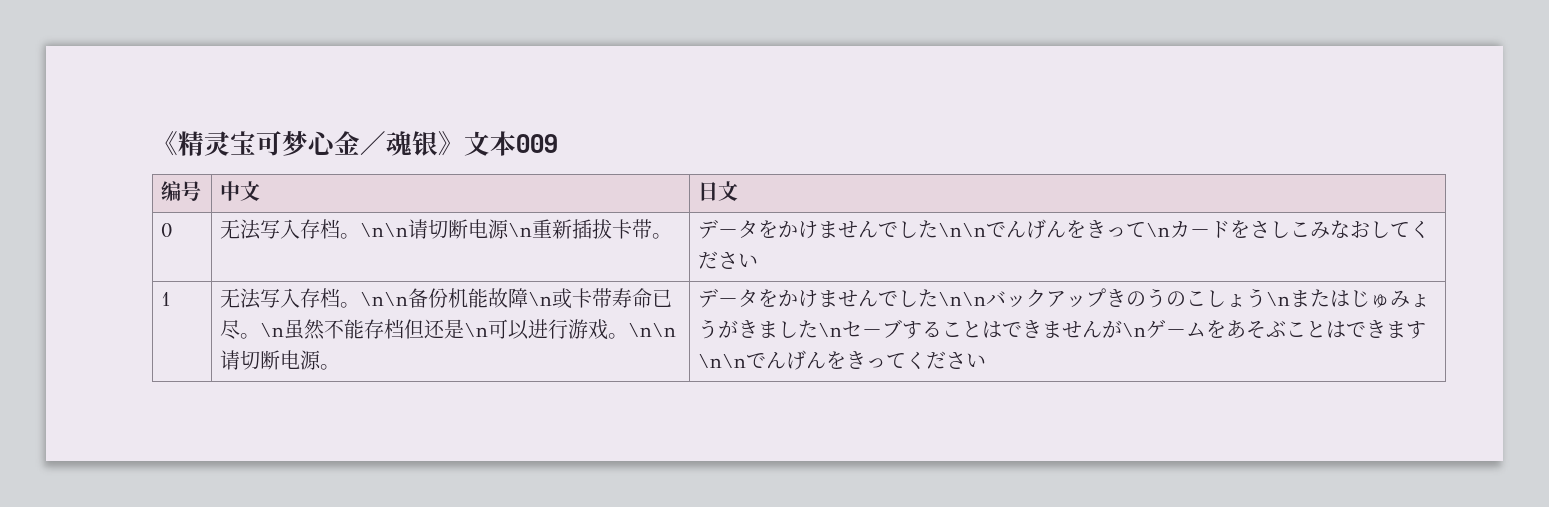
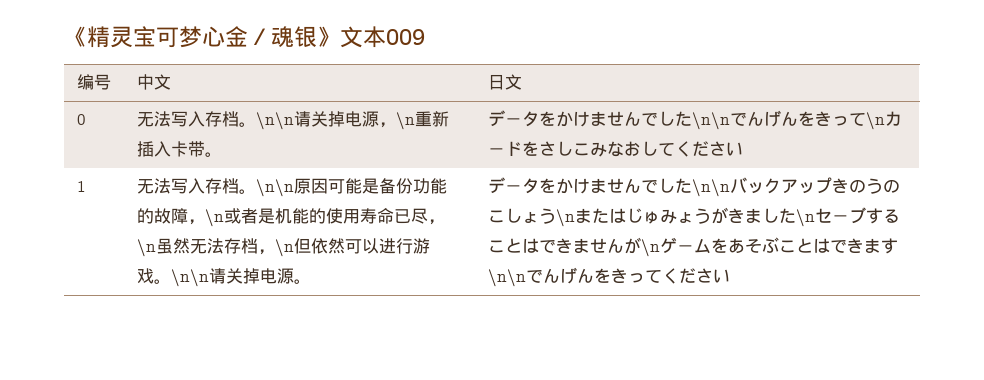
- 0 | 无法写入存档。\n\n请切断电源\n重新插拔卡带。 | デ－タをかけませんでした\n\nでんげんをきって\nカ－ドをさしこみなおしてください
+ 0 | 无法写入存档。\n\n请关掉电源，\n重新插入卡带。 | デ－タをかけませんでした\n\nでんげんをきって\nカ－ドをさしこみなおしてください
- \n\n备份机能故障\n或卡带寿命已尽。\n虽然不能存档但还是\n可以进行游戏。
+ \n\n原因可能是备份功能的故障，\n或者是机能的使用寿命已尽，\n虽然无法存档，\n但依然可以进行游戏。
- \n\n请切断电源。
+ \n\n请关掉电源。

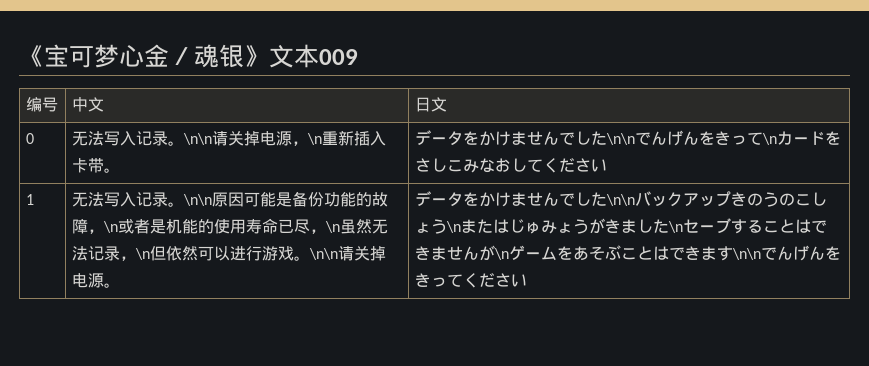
- 《精灵宝可梦心金／魂银》文本009
+ 《宝可梦心金／魂银》文本009
- 0 | 无法写入存档。\n\n请关掉电源，\n重新插入卡带。 | デ－タをかけませんでした\n\nでんげんをきって\nカ－ドをさしこみなおしてください
+ 0 | 无法写入记录。\n\n请关掉电源，\n重新插入卡带。 | データをかけませんでした\n\nでんげんをきって\nカードをさしこみなおしてください
- 1 | 无法写入存档。
+ 1 | 无法写入记录。
- \n\n原因可能是备份功能的故障，\n或者是机能的使用寿命已尽，\n虽然无法存档，\n但依然可以进行游戏。
+ \n\n原因可能是备份功能的故障，\n或者是机能的使用寿命已尽，\n虽然无法记录，\n但依然可以进行游戏。
- デ－タをかけませんでした\n\nバックアップきのうのこしょう\nまたはじゅみょうがきました\nセ－ブすることはできませんが\nゲ－ムをあそぶことはできます\n\nでんげんをきってください
+ データをかけませんでした\n\nバックアップきのうのこしょう\nまたはじゅみょうがきました\nセーブすることはできませんが\nゲームをあそぶことはできます\n\nでんげんをきってください

